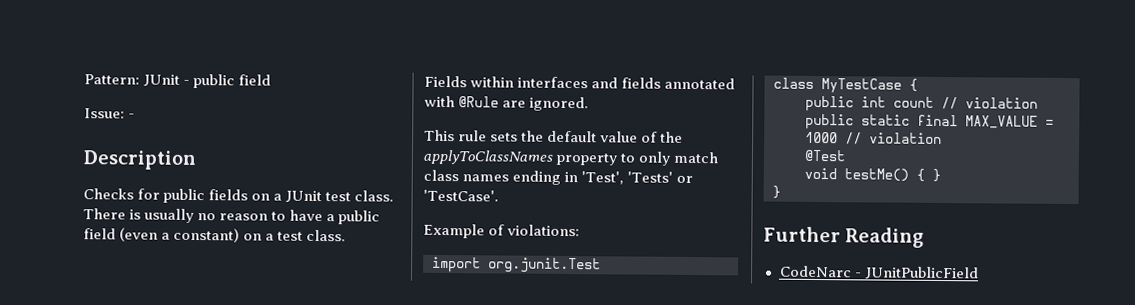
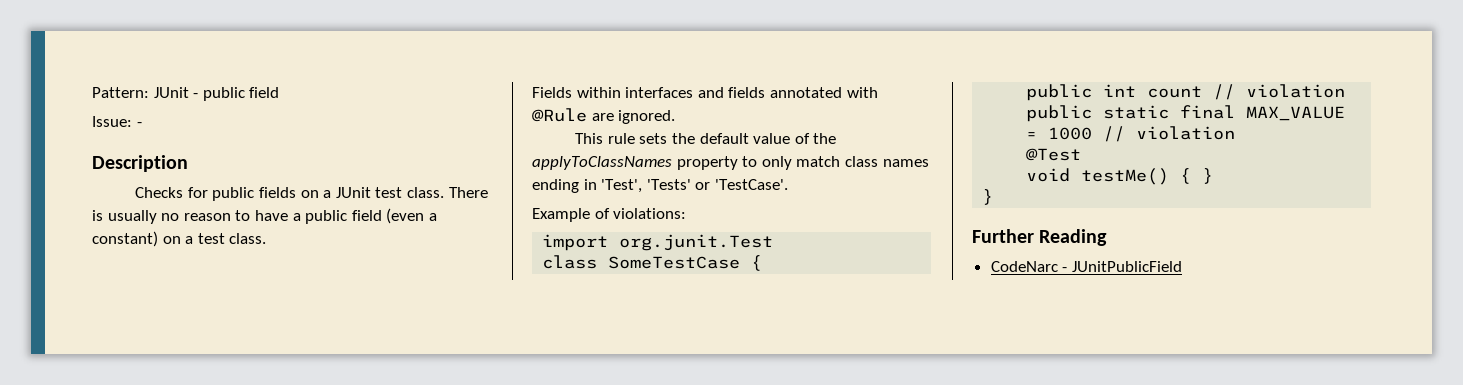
- class MyTestCase {
+ class SomeTestCase {

